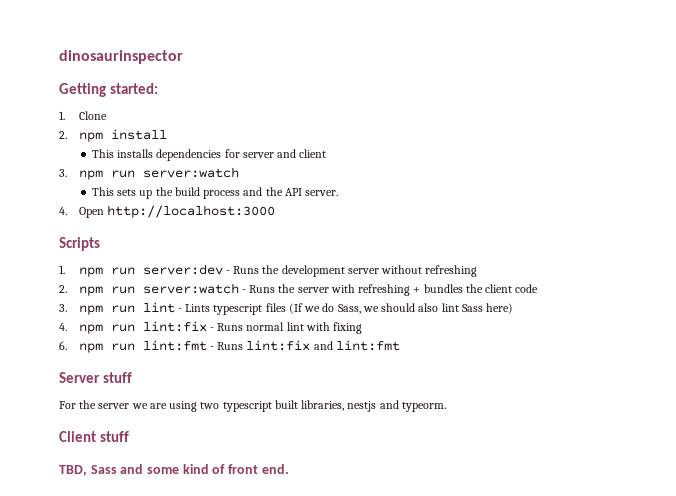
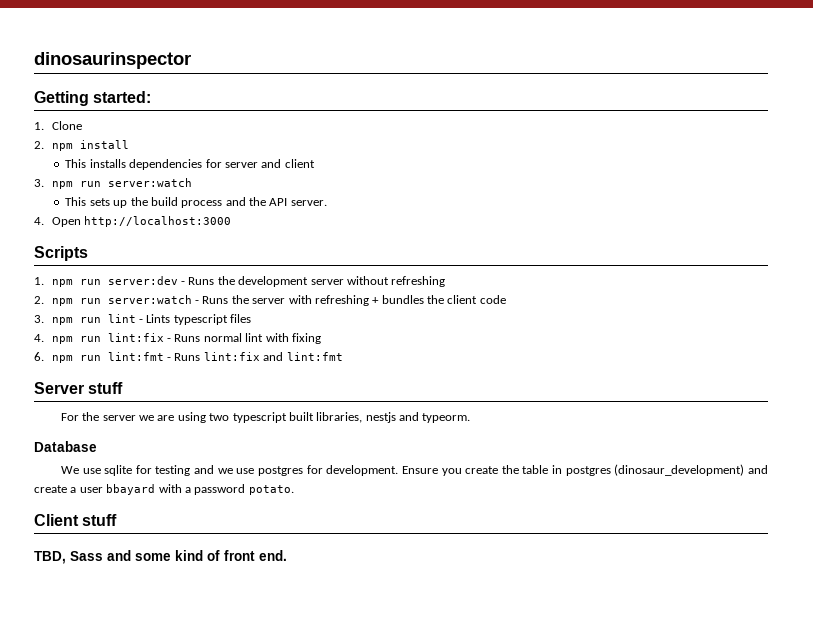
- 3. npm run lint - Lints typescript files (If we do Sass, we should also lint Sass here)
+ 3. npm run lint - Lints typescript files
+ Database
+ We use sqlite for testing and we use postgres for development. Ensure you create the table in postgres (dinosaur_development) and create a user bbayard with a password potato.

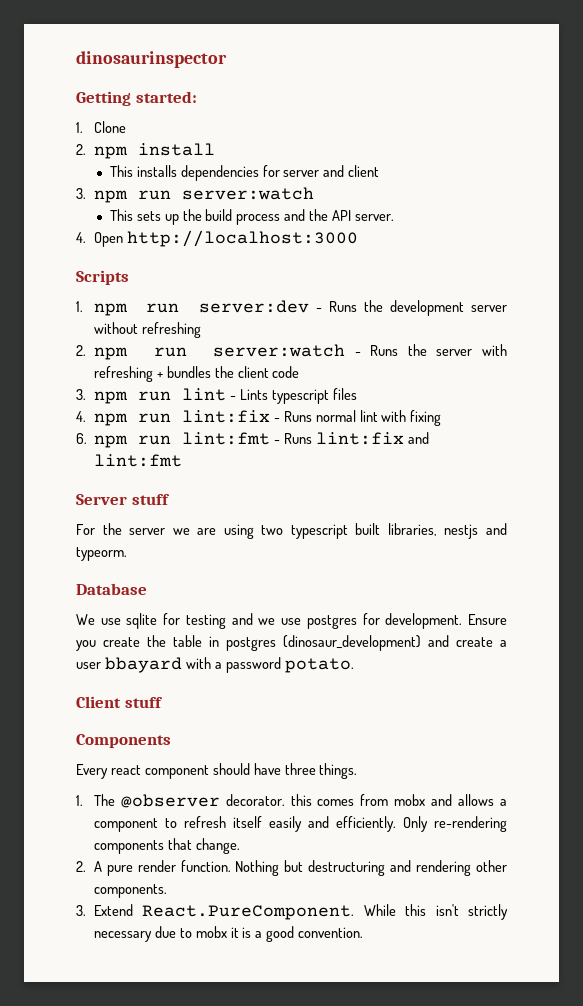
- TBD, Sass and some kind of front end.
+ Components
+ Every react component should have three things.
+ 1. The @observer decorator. this comes from mobx and allows a component to refresh itself easily and efficiently. Only re-rendering components that change.
+ 2. A pure render function. Nothing but destructuring and rendering other components.
+ 3. Extend React.PureComponent. While this isn't strictly necessary due to mobx it is a good convention.

